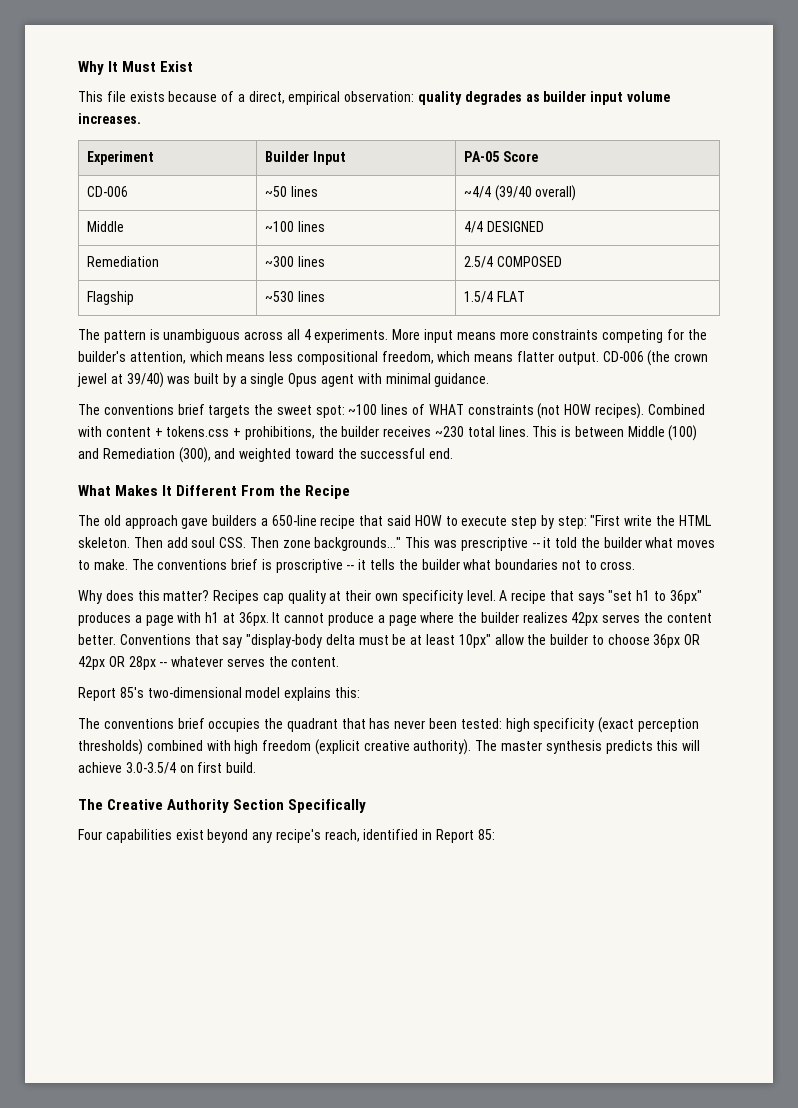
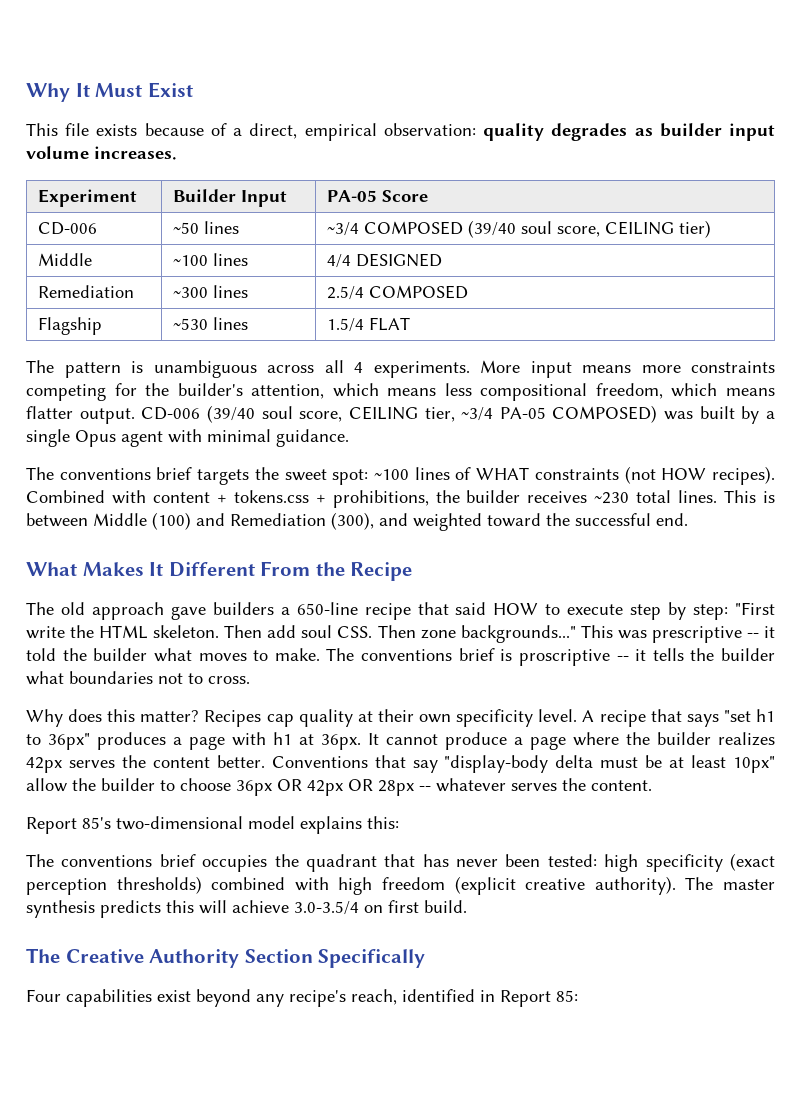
- CD-006 | ~50 lines | ~4/4 (39/40 overall)
+ CD-006 | ~50 lines | ~3/4 COMPOSED (39/40 soul score, CEILING tier)
- CD-006 (the crown jewel at 39/40) was built by a single Opus agent with minimal guidance.
+ CD-006 (39/40 soul score, CEILING tier, ~3/4 PA-05 COMPOSED) was built by a single Opus agent with minimal guidance.

